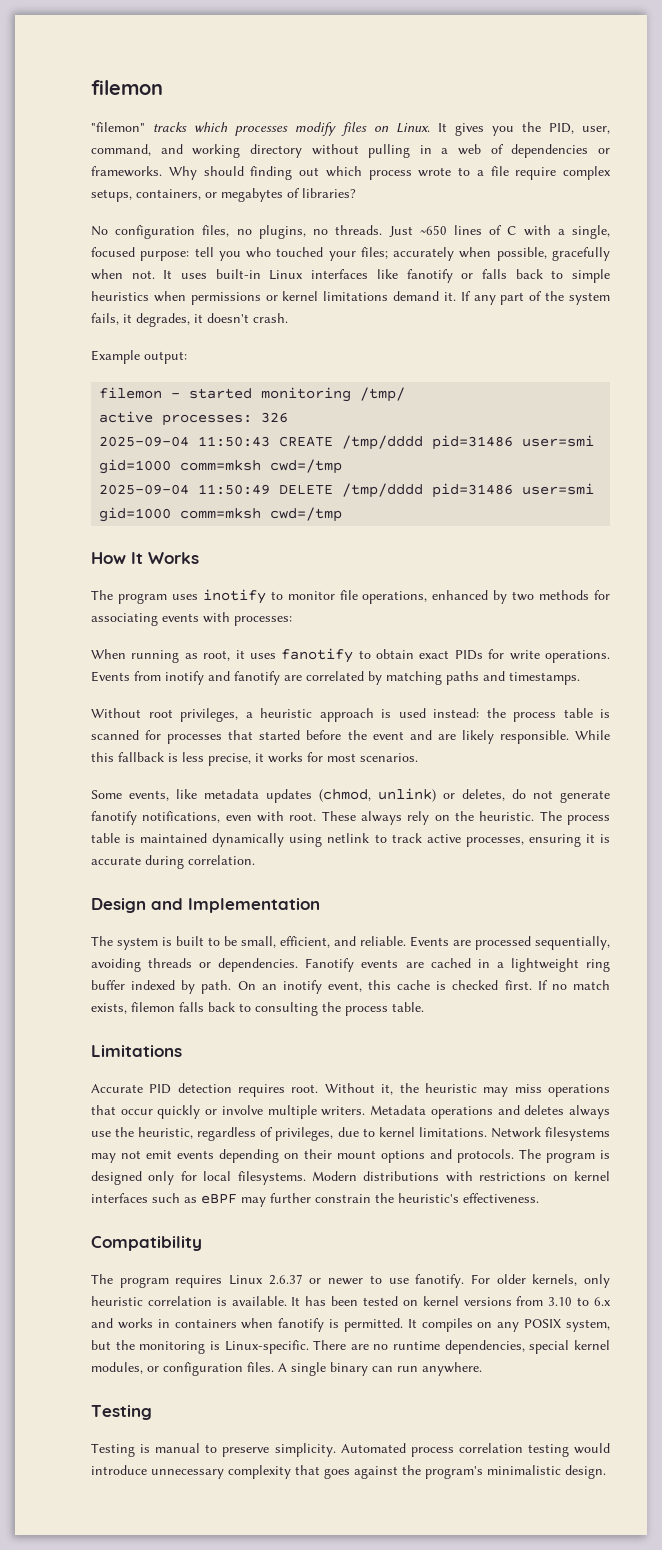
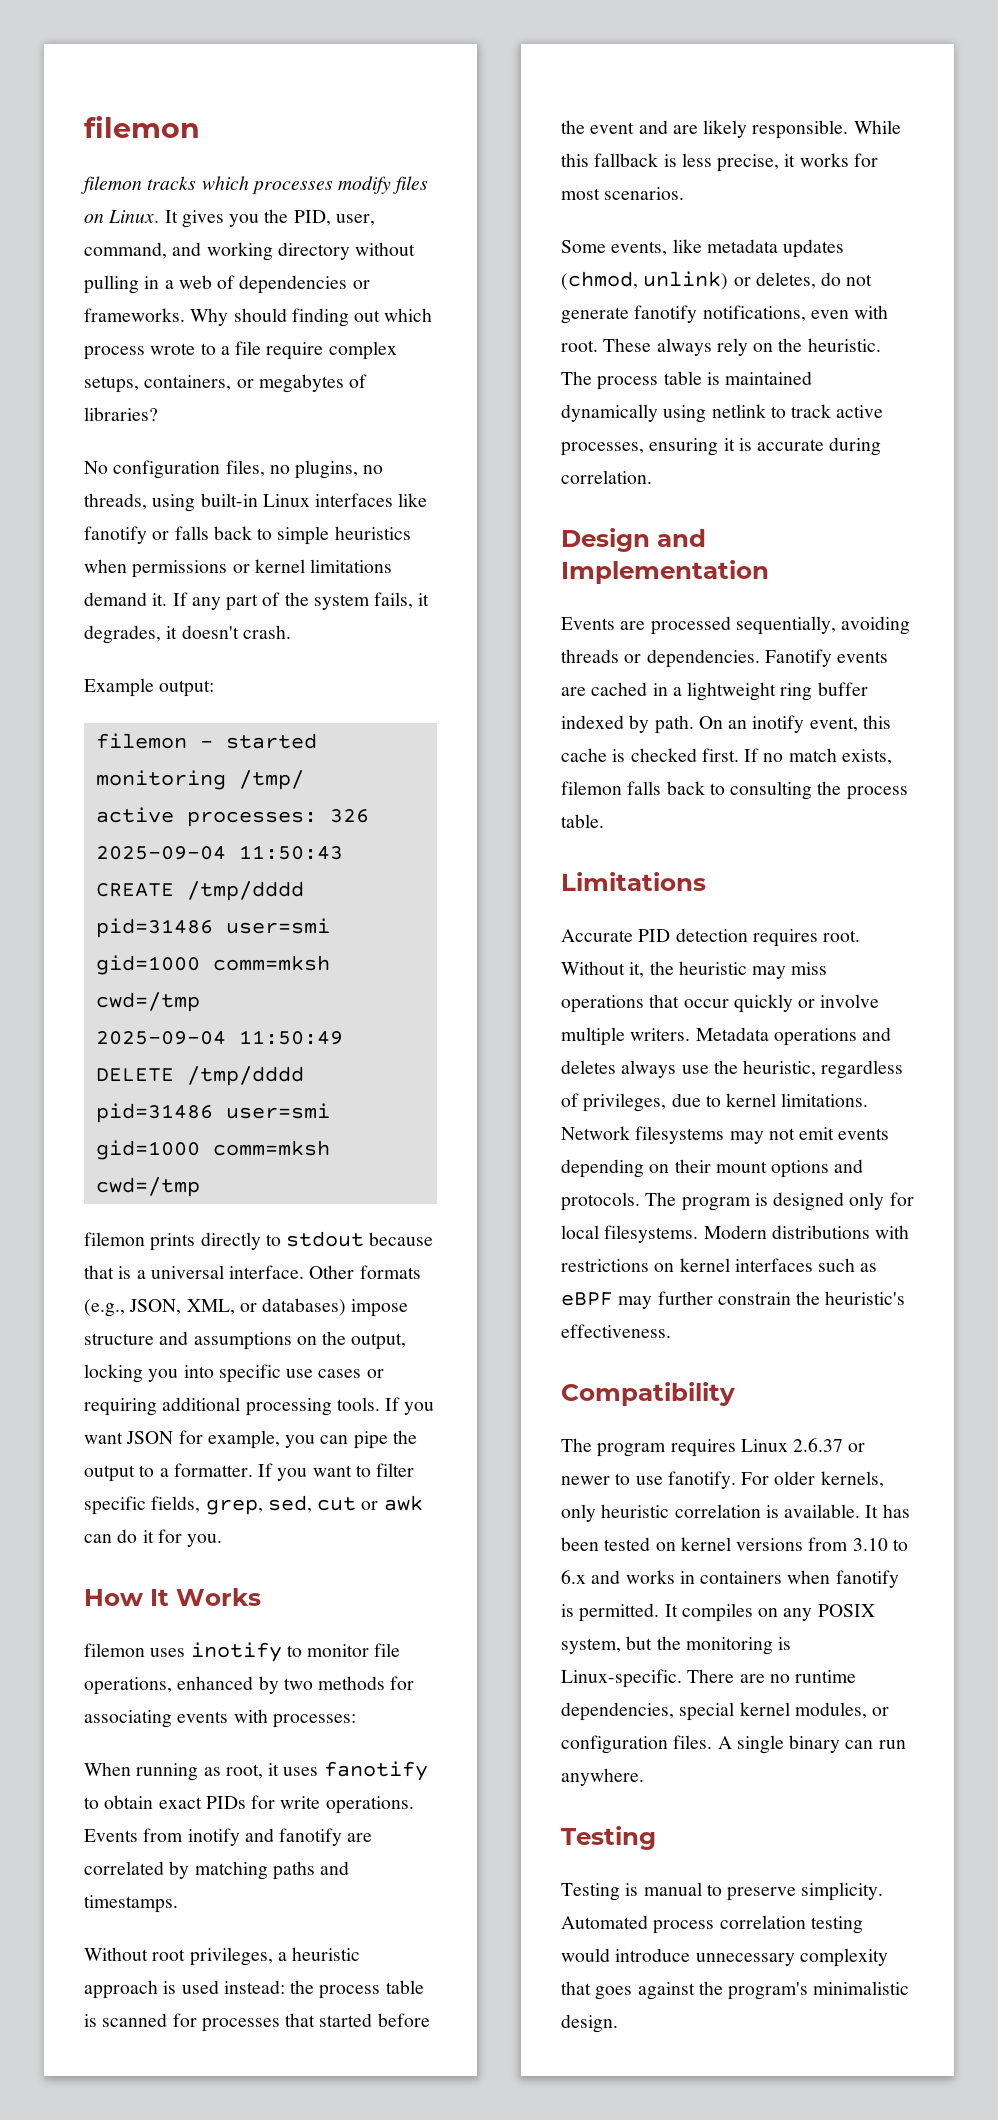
- "filemon" tracks which processes modify files on Linux.
+ filemon tracks which processes modify files on Linux.
- No configuration files, no plugins, no threads. Just ~650 lines of C with a single, focused purpose: tell you who touched your files; accurately when possible, gracefully when not. It uses built-in Linux interfaces like fanotify or falls back to simple heuristics when permissions or kernel limitations demand it.
+ No configuration files, no plugins, no threads, using built-in Linux interfaces like fanotify or falls back to simple heuristics when permissions or kernel limitations demand it.
+ filemon prints directly to stdout because that is a universal interface. Other formats (e.g., JSON, XML, or databases) impose structure and assumptions on the output, locking you into specific use cases or requiring additional processing tools. If you want JSON for example, you can pipe the output to a formatter. If you want to filter specific fields, grep, sed, cut or awk can do it for you.
- The program uses inotify to monitor file operations, enhanced by two methods for associating events with processes:
+ filemon uses inotify to monitor file operations, enhanced by two methods for associating events with processes:
- The system is built to be small, efficient, and reliable.

